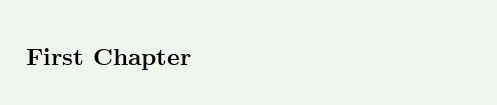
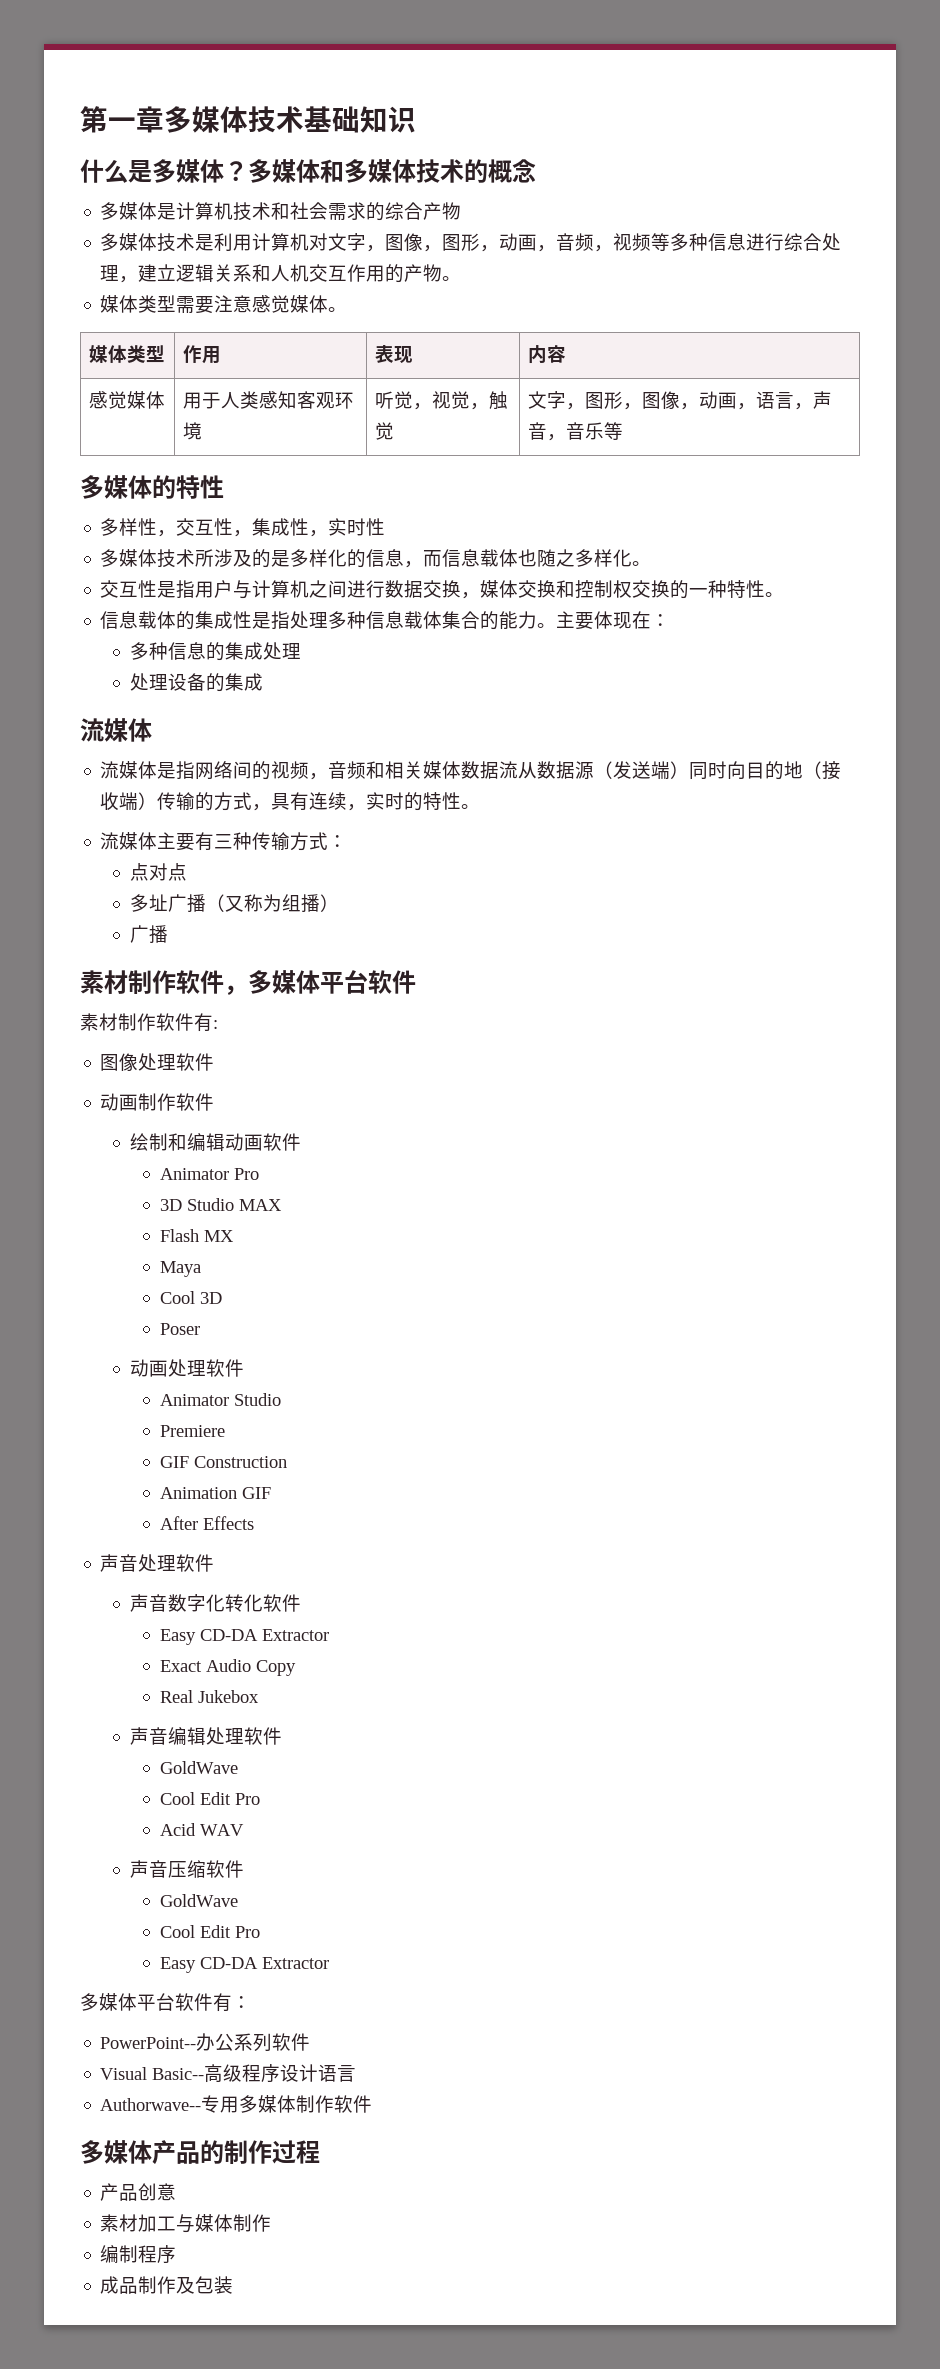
- First Chapter
+ 第一章多媒体技术基础知识
+ 什么是多媒体？多媒体和多媒体技术的概念
+ 多媒体是计算机技术和社会需求的综合产物
+ 多媒体技术是利用计算机对文字，图像，图形，动画，音频，视频等多种信息进行综合处理，建立逻辑关系和人机交互作用的产物。
+ 媒体类型需要注意感觉媒体。
+ 媒体类型 | 作用 | 表现 | 内容
+ 感觉媒体 | 用于人类感知客观环境 | 听觉，视觉，触觉 | 文字，图形，图像，动画，语言，声音，音乐等
+ 多媒体的特性
+ 多样性，交互性，集成性，实时性
+ 多媒体技术所涉及的是多样化的信息，而信息载体也随之多样化。
+ 交互性是指用户与计算机之间进行数据交换，媒体交换和控制权交换的一种特性。
+ 信息载体的集成性是指处理多种信息载体集合的能力。主要体现在：
+ 多种信息的集成处理
+ 处理设备的集成
+ 流媒体
+ 流媒体是指网络间的视频，音频和相关媒体数据流从数据源（发送端）同时向目的地（接收端）传输的方式，具有连续，实时的特性。
+ 流媒体主要有三种传输方式：
+ 点对点
+ 多址广播（又称为组播）
+ 广播
+ 素材制作软件，多媒体平台软件
+ 素材制作软件有:
+ 图像处理软件
+ 动画制作软件
+ 绘制和编辑动画软件
+ Animator Pro
+ 3D Studio MAX
+ Flash MX
+ Maya
+ Cool 3D
+ Poser
+ 动画处理软件
+ Animator Studio
+ Premiere
+ GIF Construction
+ Animation GIF
+ After Effects
+ 声音处理软件
+ 声音数字化转化软件
+ Easy CD-DA Extractor
+ Exact Audio Copy
+ Real Jukebox
+ 声音编辑处理软件
+ GoldWave
+ Cool Edit Pro
+ Acid WAV
+ 声音压缩软件
+ GoldWave
+ Cool Edit Pro
+ Easy CD-DA Extractor
+ 多媒体平台软件有：
+ PowerPoint--办公系列软件
+ Visual Basic--高级程序设计语言
+ Authorwave--专用多媒体制作软件
+ 多媒体产品的制作过程
+ 产品创意
+ 素材加工与媒体制作
+ 编制程序
+ 成品制作及包装

